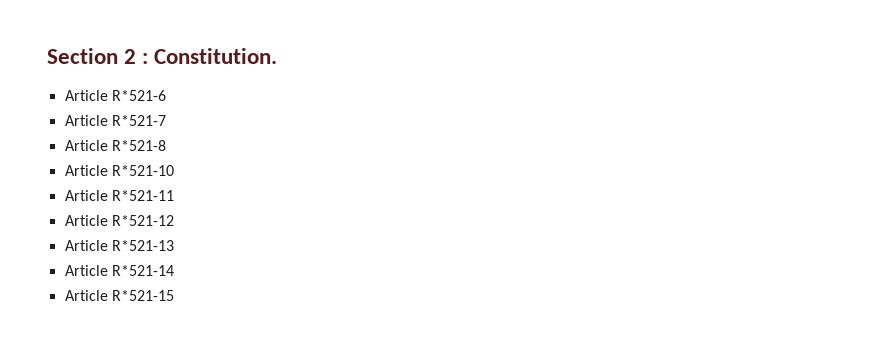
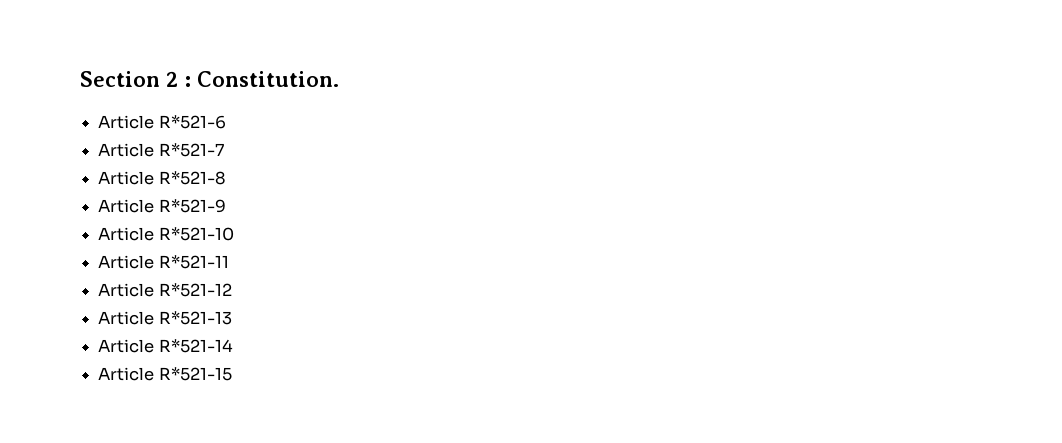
+ Article R*521-9

